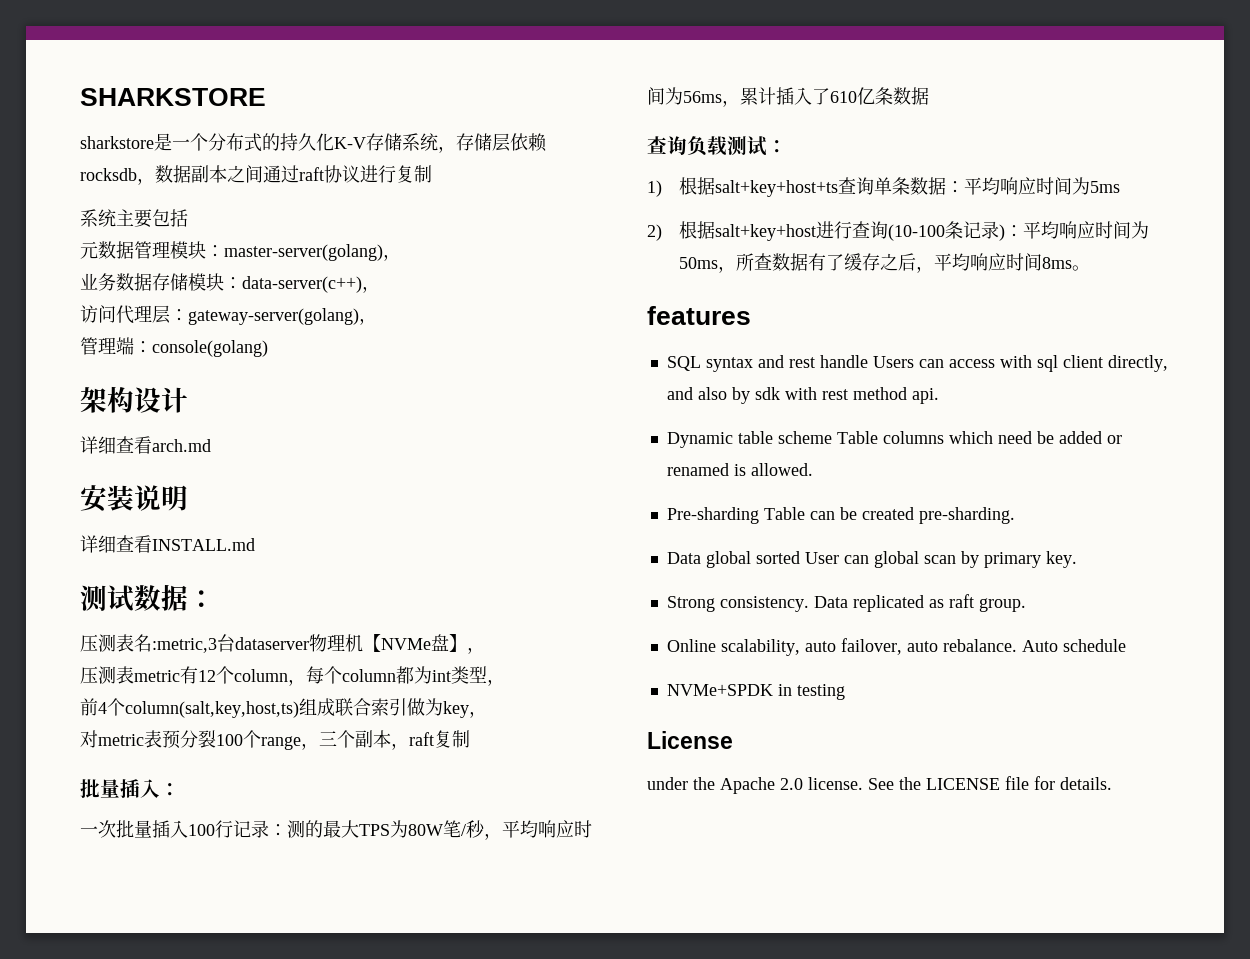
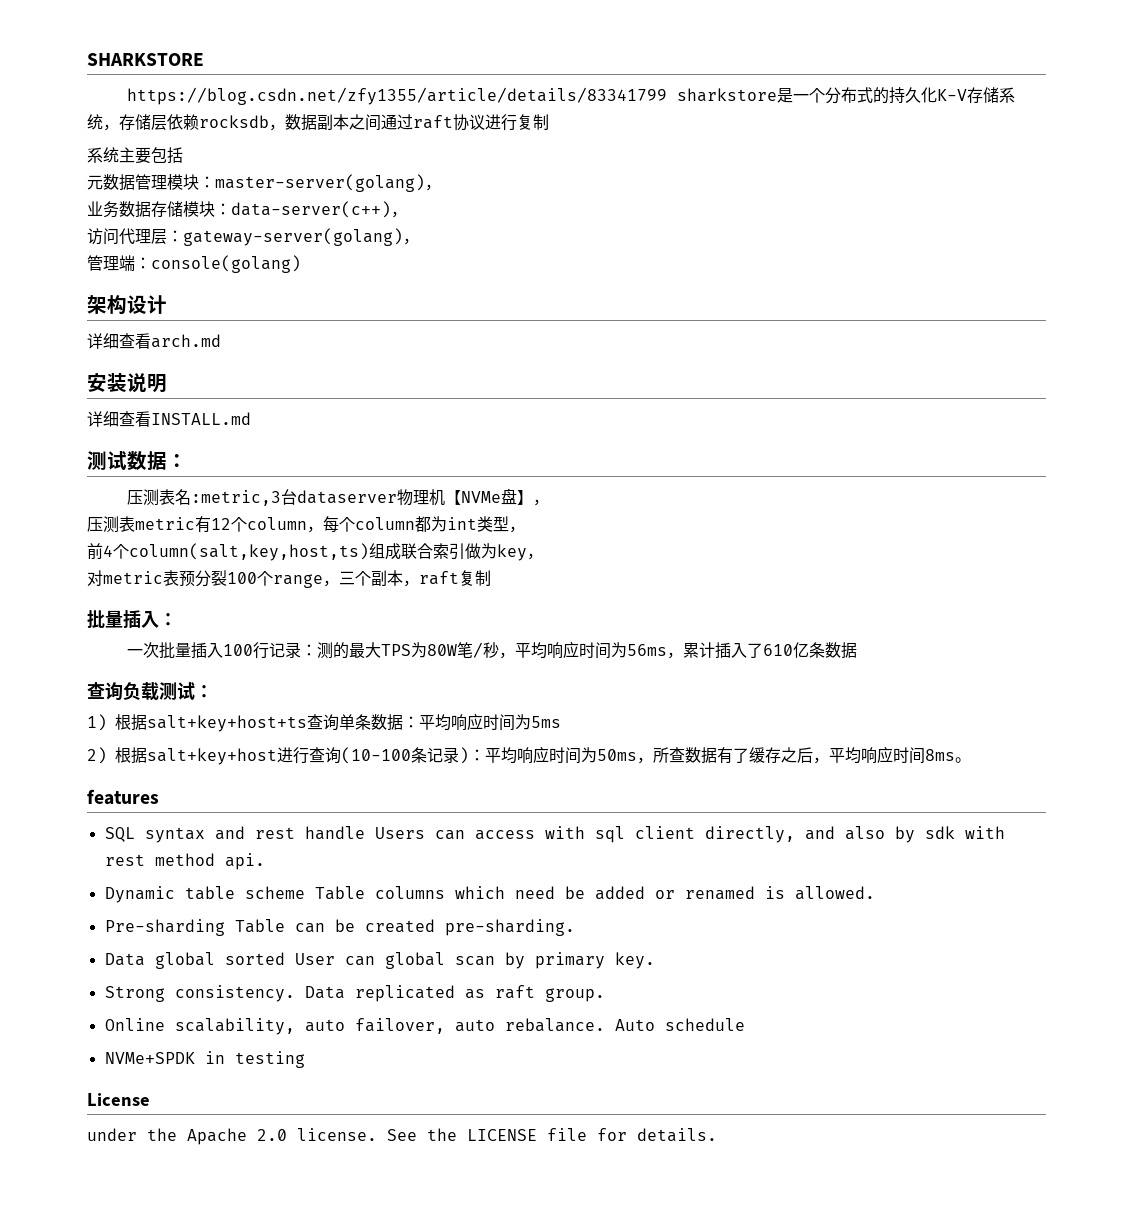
- sharkstore是一个分布式的持久化K-V存储系统，存储层依赖rocksdb，数据副本之间通过raft协议进行复制
+ https://blog.csdn.net/zfy1355/article/details/83341799 sharkstore是一个分布式的持久化K-V存储系统，存储层依赖rocksdb，数据副本之间通过raft协议进行复制

